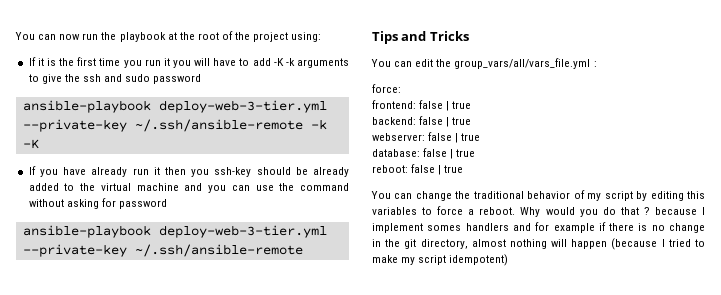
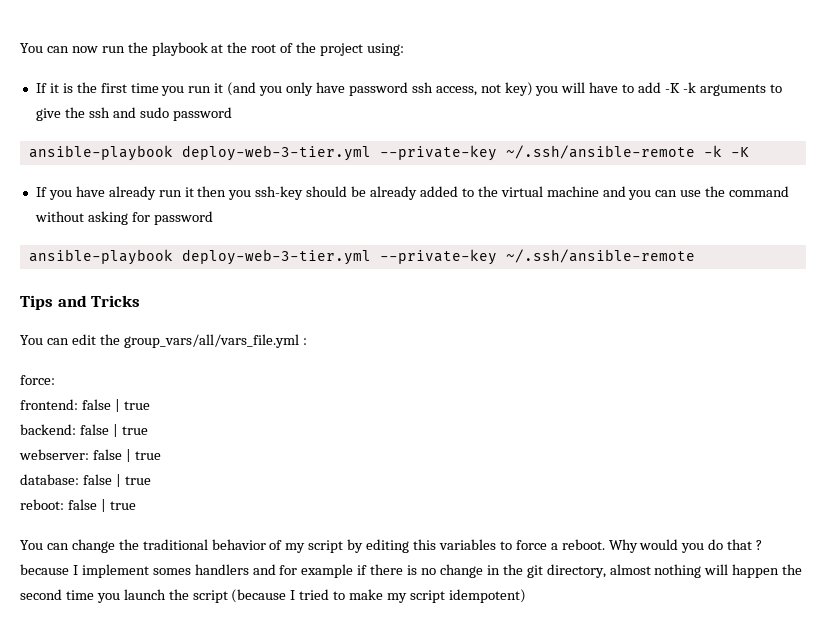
- If it is the first time you run it you will have to add -K -k arguments to give the ssh and sudo password
+ If it is the first time you run it (and you only have password ssh access, not key) you will have to add -K -k arguments to give the ssh and sudo password
- Why would you do that ? because I implement somes handlers and for example if there is no change in the git directory, almost nothing will happen (because I tried to make my script idempotent)
+ Why would you do that ? because I implement somes handlers and for example if there is no change in the git directory, almost nothing will happen the second time you launch the script (because I tried to make my script idempotent)

